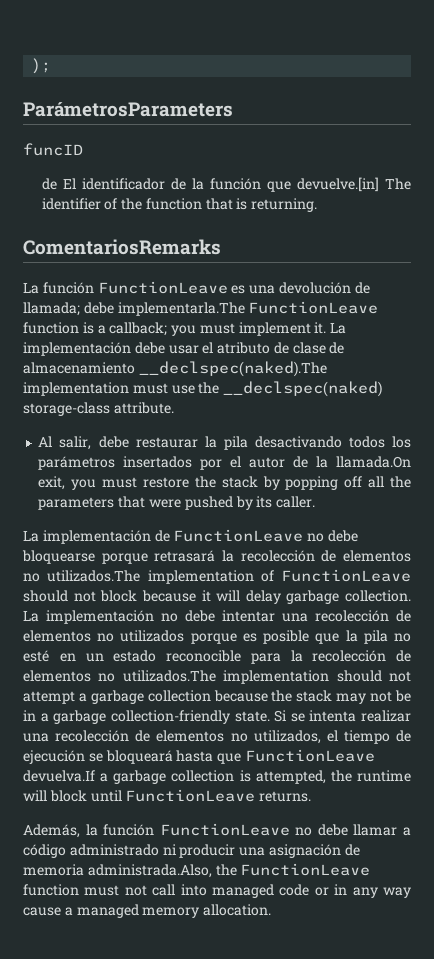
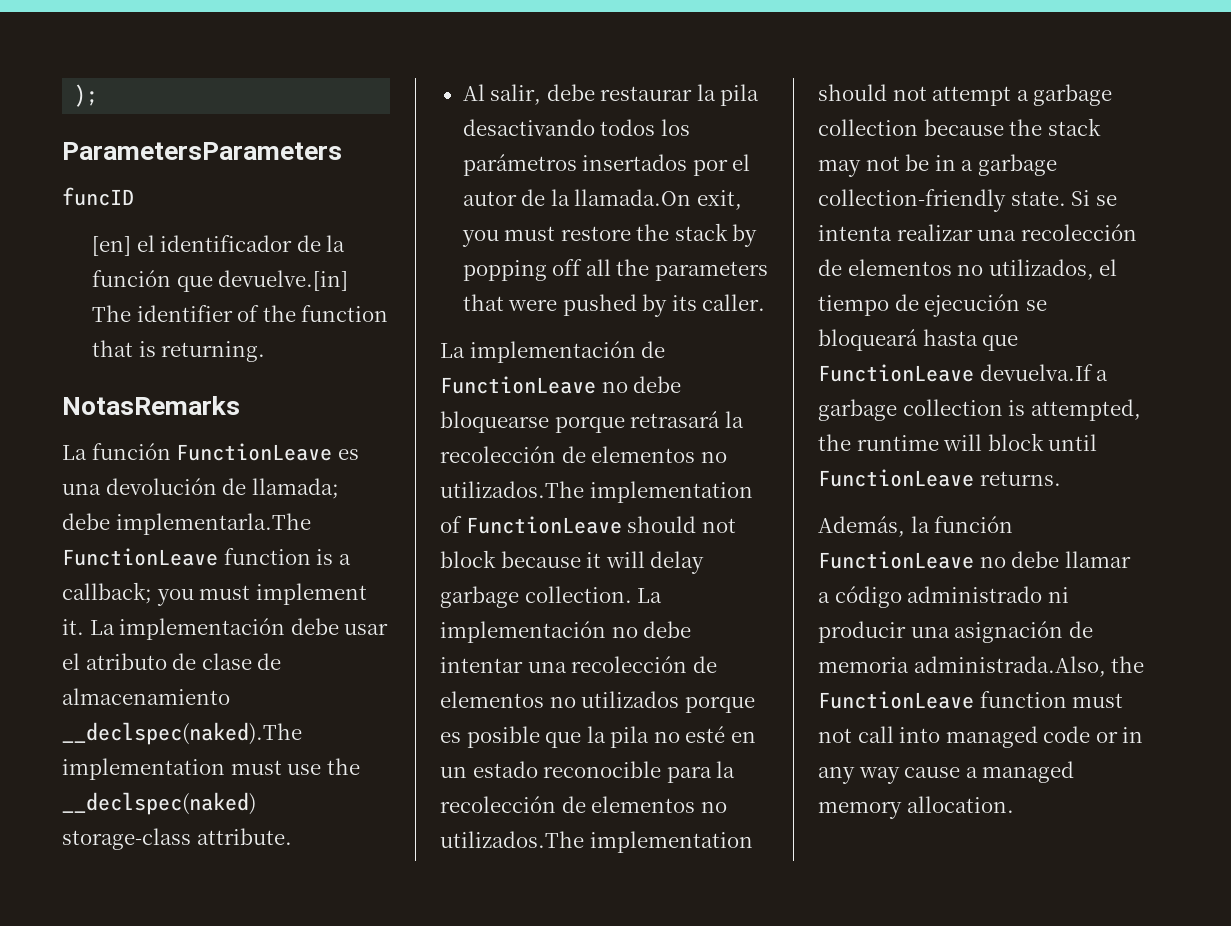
- ParámetrosParameters
+ ParametersParameters
- de El identificador de la función que devuelve.[in] The identifier of the function that is returning.
+ [en] el identificador de la función que devuelve.[in] The identifier of the function that is returning.
- ComentariosRemarks
+ NotasRemarks

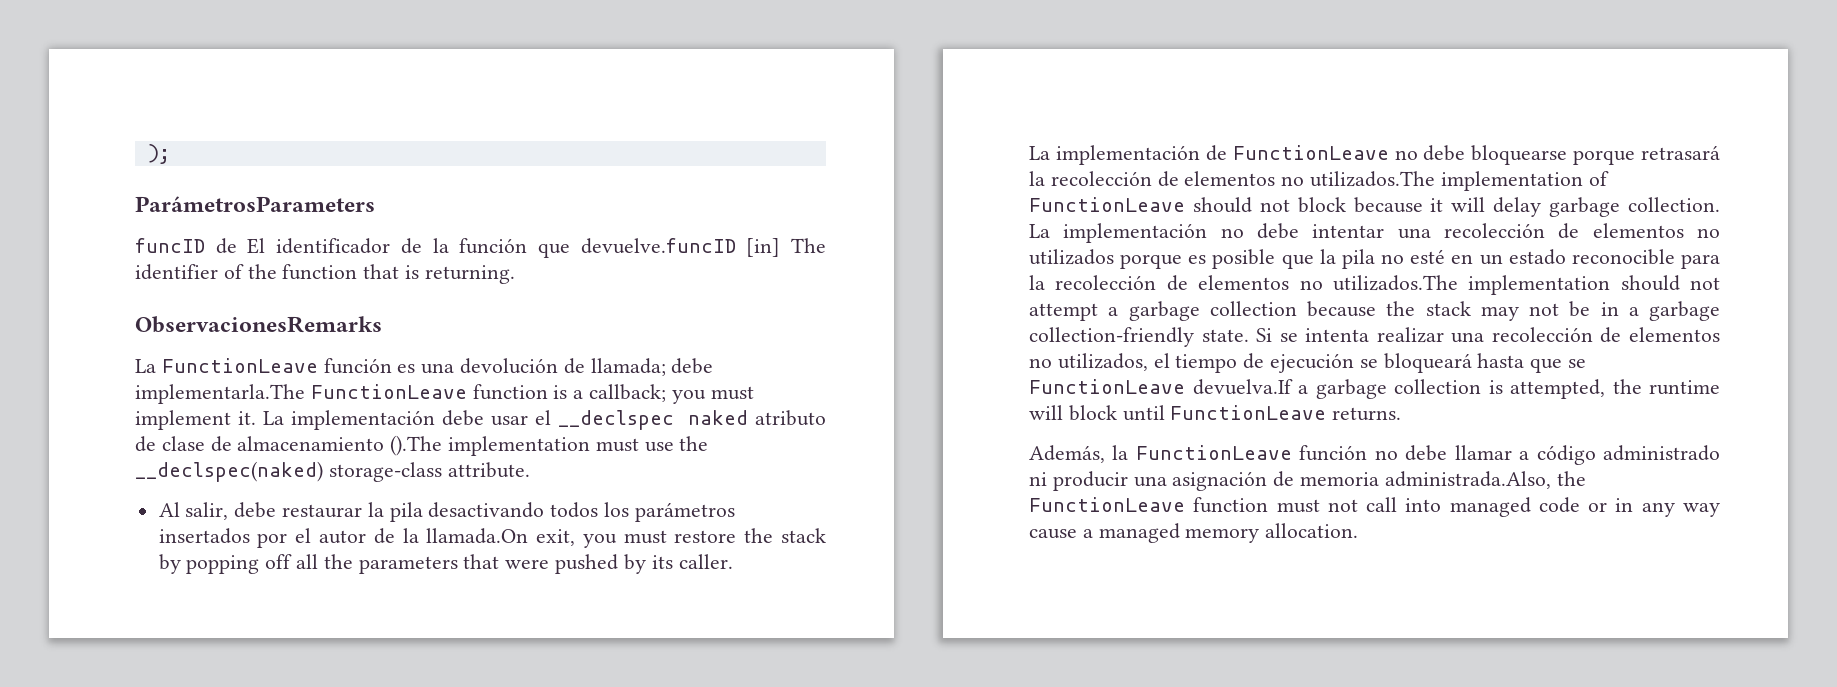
- ParametersParameters
+ ParámetrosParameters
- funcID
- [en] el identificador de la función que devuelve.[in] The identifier of the function that is returning.
+ funcID de El identificador de la función que devuelve.funcID [in] The identifier of the function that is returning.
- NotasRemarks
- La función FunctionLeave es una devolución de llamada; debe implementarla.The FunctionLeave function is a callback; you must implement it.
+ ObservacionesRemarks
+ La FunctionLeave función es una devolución de llamada; debe implementarla.The FunctionLeave function is a callback; you must implement it.
- La implementación debe usar el atributo de clase de almacenamiento __declspec(naked).The implementation must use the __declspec(naked) storage-class attribute.
+ La implementación debe usar el __declspec naked atributo de clase de almacenamiento ().The implementation must use the __declspec(naked) storage-class attribute.
- Si se intenta realizar una recolección de elementos no utilizados, el tiempo de ejecución se bloqueará hasta que FunctionLeave devuelva.If a garbage collection is attempted, the runtime will block until FunctionLeave returns.
+ Si se intenta realizar una recolección de elementos no utilizados, el tiempo de ejecución se bloqueará hasta que se FunctionLeave devuelva.If a garbage collection is attempted, the runtime will block until FunctionLeave returns.
- Además, la función FunctionLeave no debe llamar a código administrado ni producir una asignación de memoria administrada.Also, the FunctionLeave function must not call into managed code or in any way cause a managed memory allocation.
+ Además, la FunctionLeave función no debe llamar a código administrado ni producir una asignación de memoria administrada.Also, the FunctionLeave function must not call into managed code or in any way cause a managed memory allocation.

